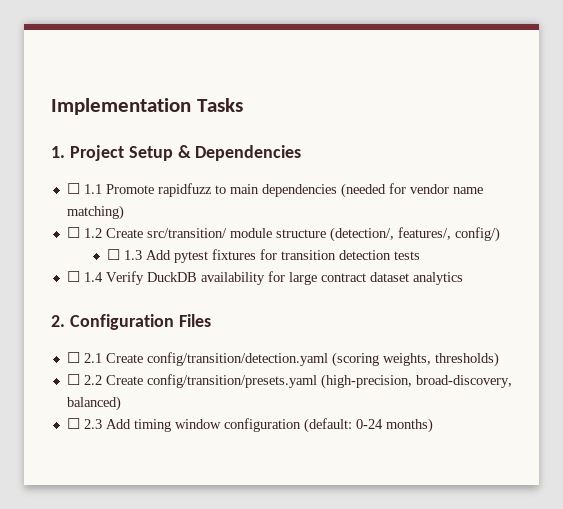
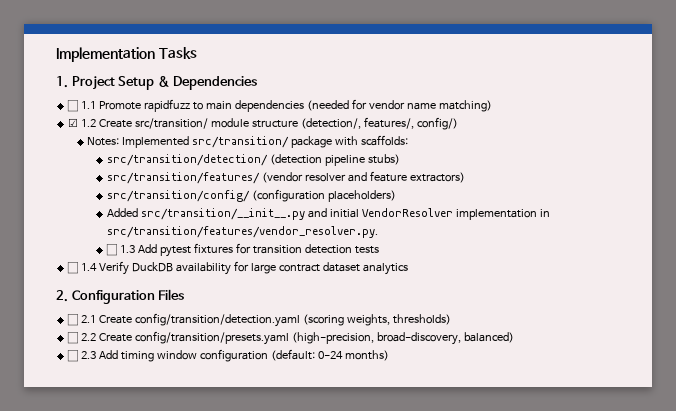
- ☐ 1.2 Create src/transition/ module structure (detection/, features/, config/)
+ ☑ 1.2 Create src/transition/ module structure (detection/, features/, config/)
+ Notes: Implemented src/transition/ package with scaffolds:
+ src/transition/detection/ (detection pipeline stubs)
+ src/transition/features/ (vendor resolver and feature extractors)
+ src/transition/config/ (configuration placeholders)
+ Added src/transition/__init__.py and initial VendorResolver implementation in src/transition/features/vendor_resolver.py.

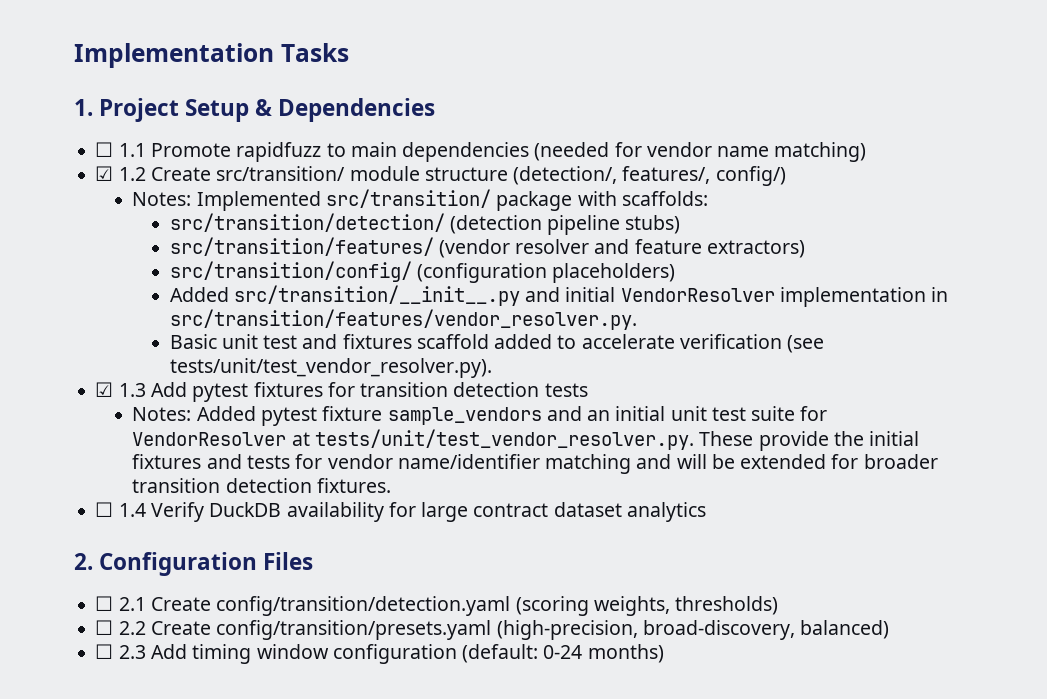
- ☐ 1.3 Add pytest fixtures for transition detection tests
+ Basic unit test and fixtures scaffold added to accelerate verification (see tests/unit/test_vendor_resolver.py).
+ ☑ 1.3 Add pytest fixtures for transition detection tests
+ Notes: Added pytest fixture sample_vendors and an initial unit test suite for VendorResolver at tests/unit/test_vendor_resolver.py. These provide the initial fixtures and tests for vendor name/identifier matching and will be extended for broader transition detection fixtures.

